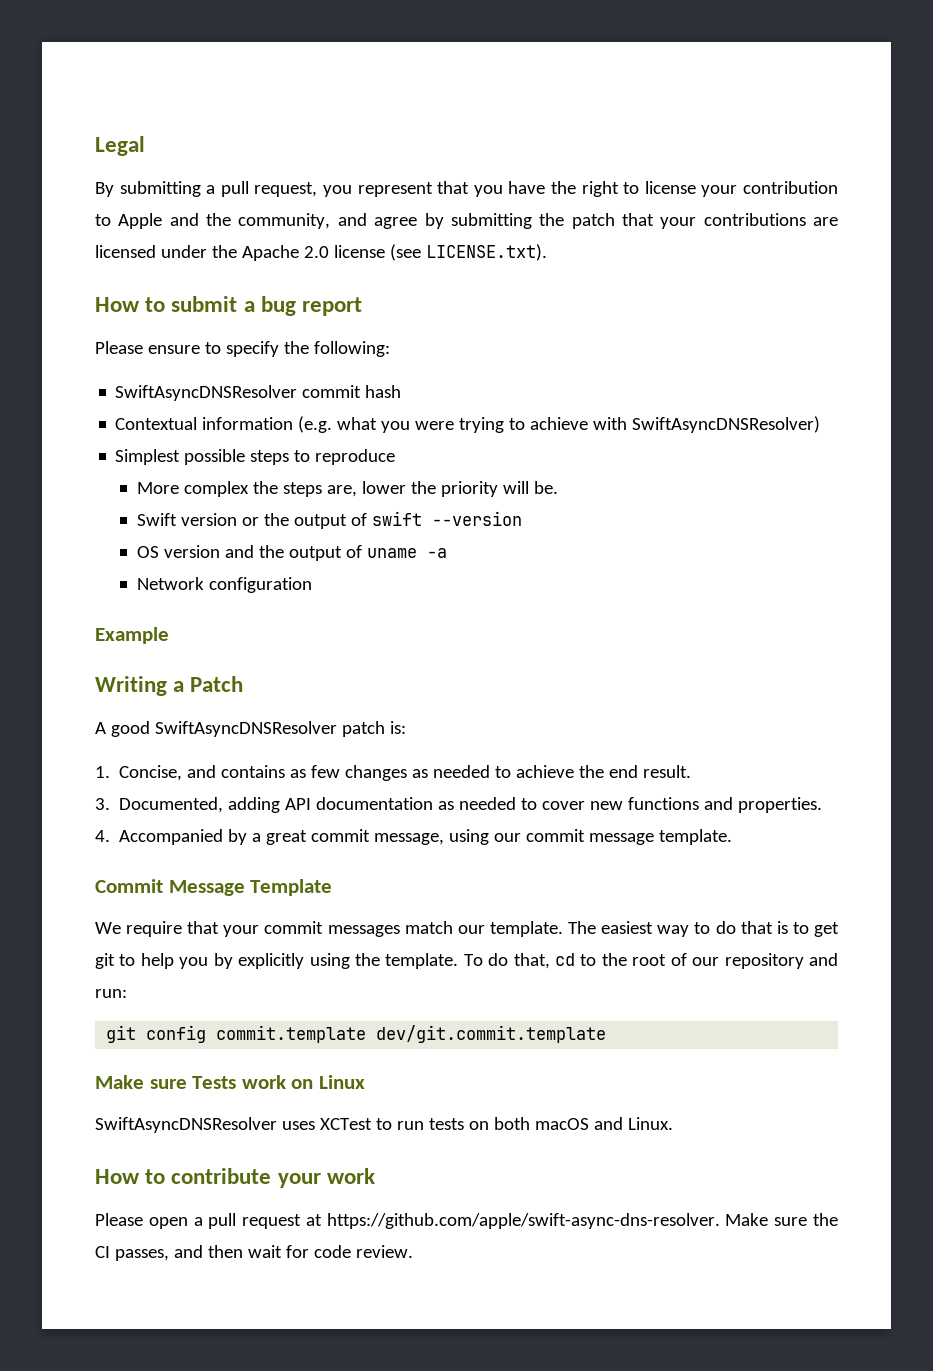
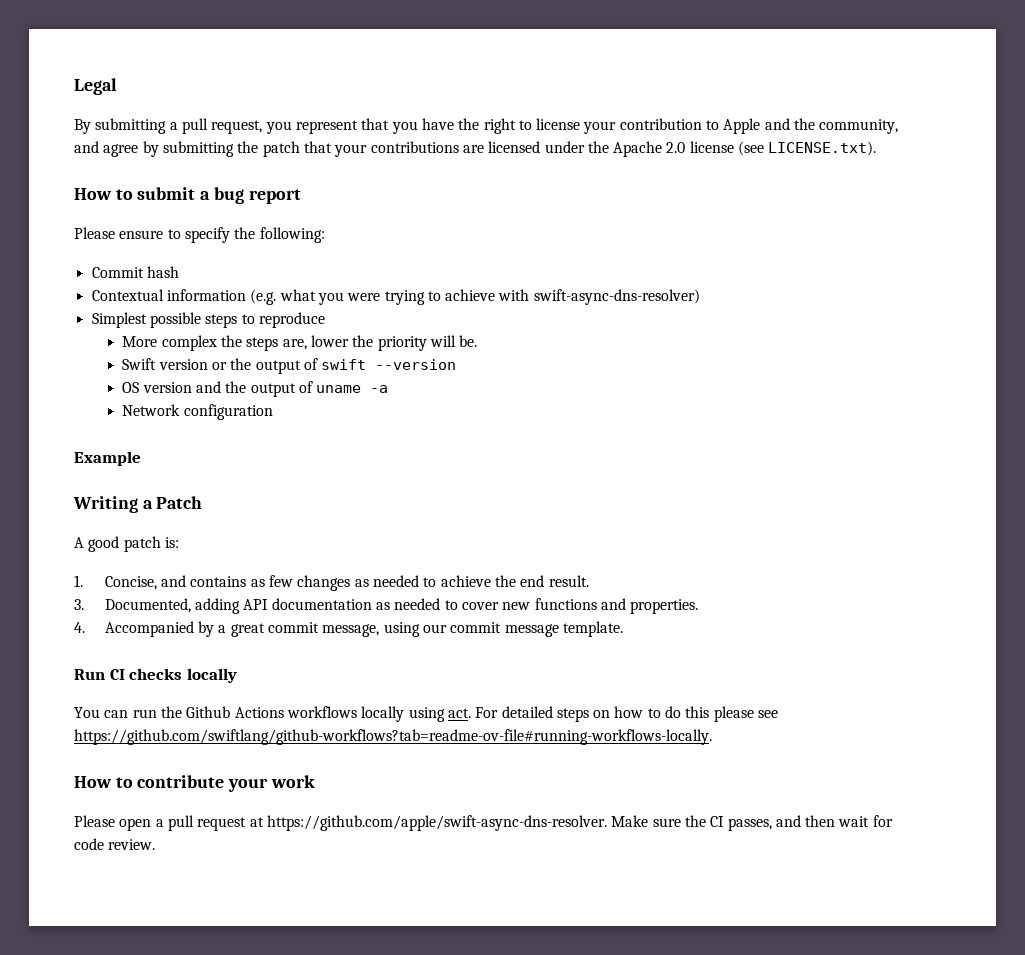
- SwiftAsyncDNSResolver commit hash
+ Commit hash
- Contextual information (e.g. what you were trying to achieve with SwiftAsyncDNSResolver)
+ Contextual information (e.g. what you were trying to achieve with swift-async-dns-resolver)
- A good SwiftAsyncDNSResolver patch is:
+ A good patch is:
- Commit Message Template
- We require that your commit messages match our template. The easiest way to do that is to get git to help you by explicitly using the template. To do that, cd to the root of our repository and run:
- git config commit.template dev/git.commit.template
- Make sure Tests work on Linux
- SwiftAsyncDNSResolver uses XCTest to run tests on both macOS and Linux.
+ Run CI checks locally
+ You can run the Github Actions workflows locally using act. For detailed steps on how to do this please see https://github.com/swiftlang/github-workflows?tab=readme-ov-file#running-workflows-locally.

